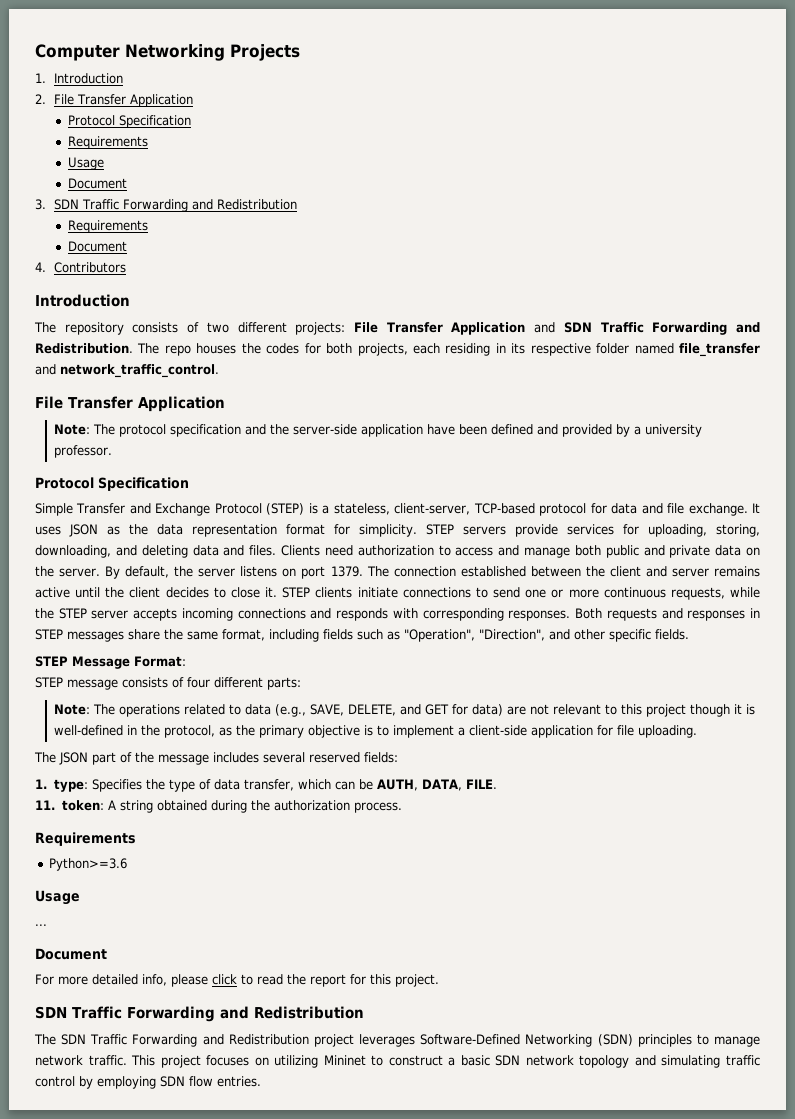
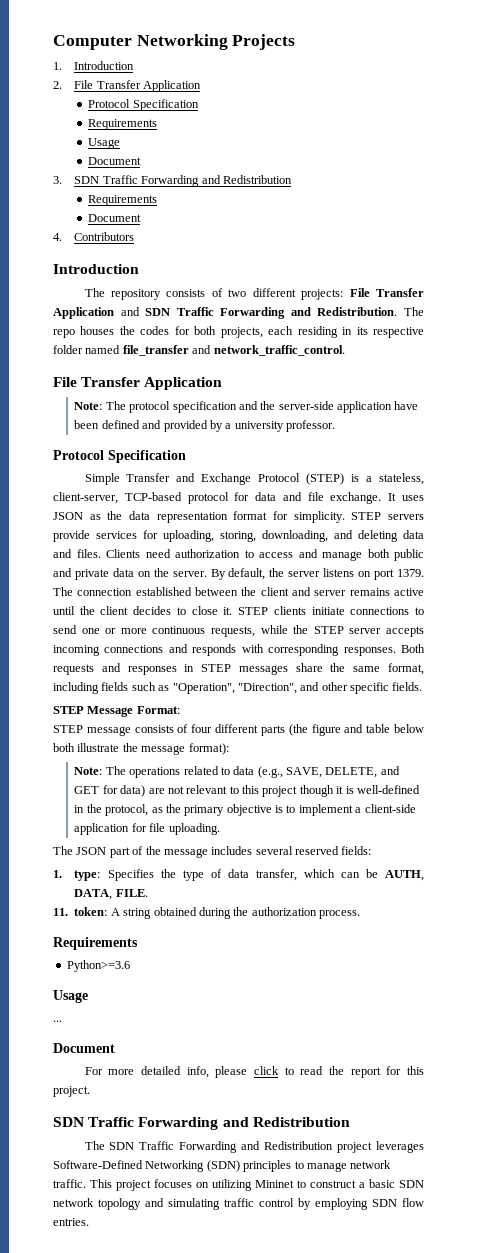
- STEP message consists of four different parts:
+ STEP message consists of four different parts (the figure and table below both illustrate the message format):

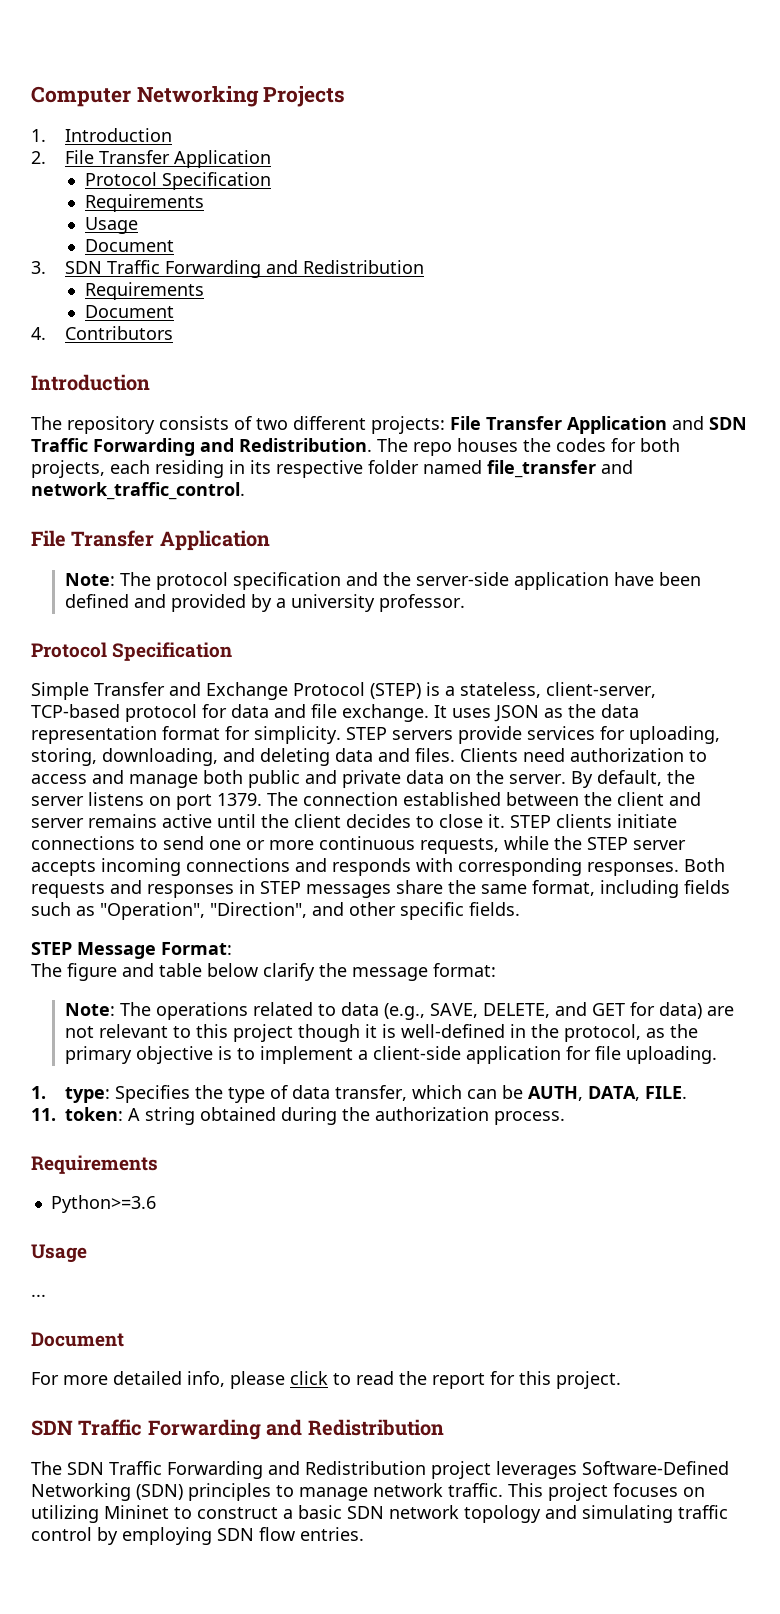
- STEP message consists of four different parts (the figure and table below both illustrate the message format):
+ The figure and table below clarify the message format:
- The JSON part of the message includes several reserved fields:

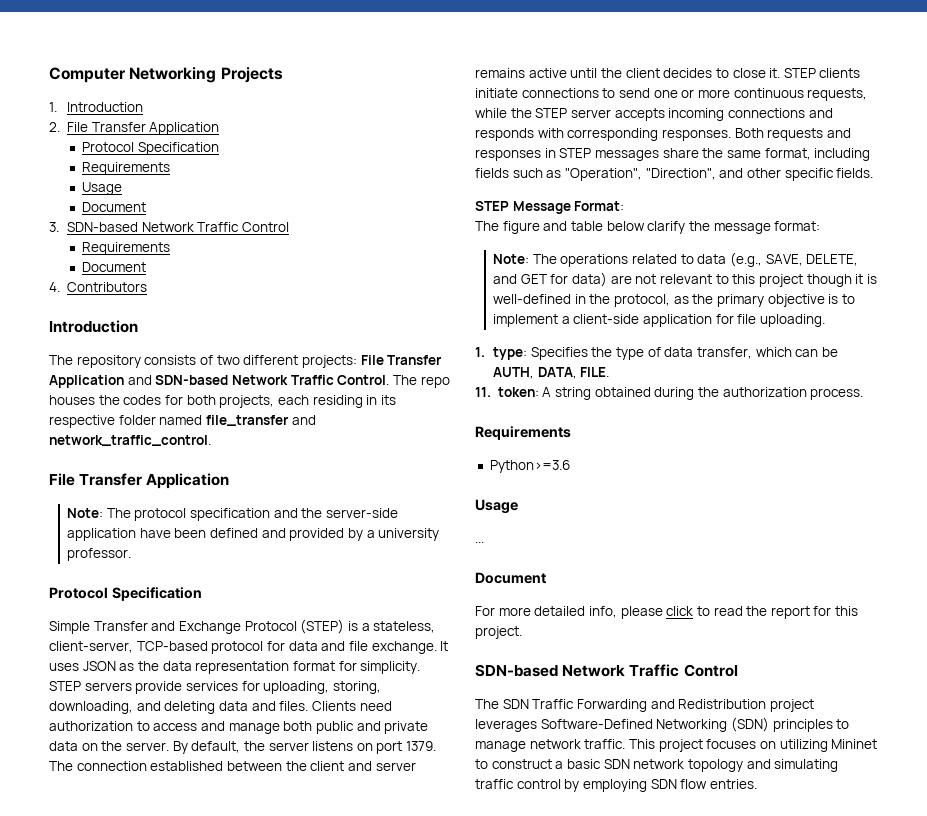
- 3. SDN Traffic Forwarding and Redistribution
+ 3. SDN-based Network Traffic Control
- The repository consists of two different projects: File Transfer Application and SDN Traffic Forwarding and Redistribution.
+ The repository consists of two different projects: File Transfer Application and SDN-based Network Traffic Control.
  For more detailed info, please click to read the report for this project.
- SDN Traffic Forwarding and Redistribution
+ SDN-based Network Traffic Control

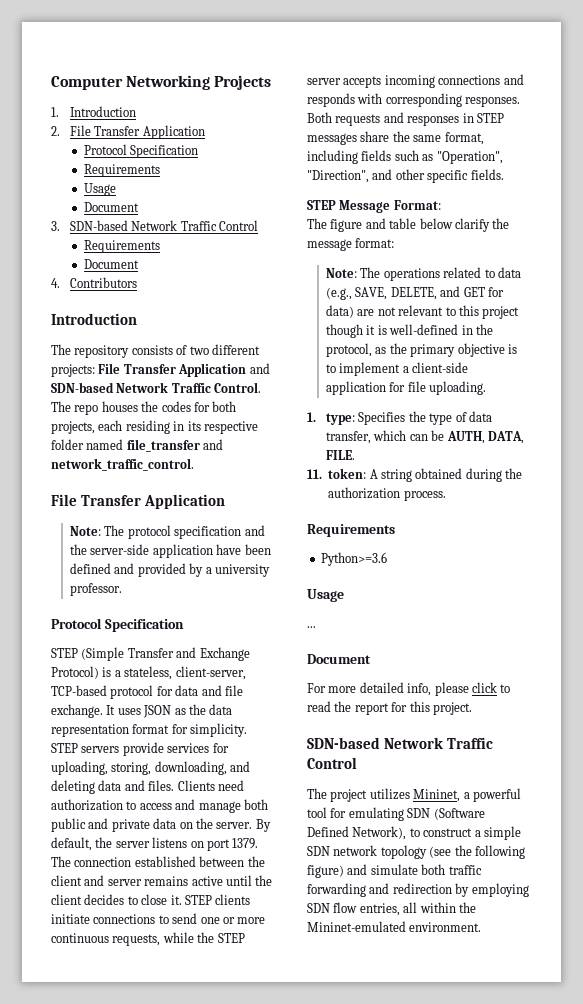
- Simple Transfer and Exchange Protocol (STEP) is a stateless, client-server, TCP-based protocol for data and file exchange.
+ STEP (Simple Transfer and Exchange Protocol) is a stateless, client-server, TCP-based protocol for data and file exchange.
- The SDN Traffic Forwarding and Redistribution project leverages Software-Defined Networking (SDN) principles to manage network traffic. This project focuses on utilizing Mininet to construct a basic SDN network topology and simulating traffic control by employing SDN flow entries.
+ The project utilizes Mininet, a powerful tool for emulating SDN (Software Defined Network), to construct a simple SDN network topology (see the following figure) and simulate both traffic forwarding and redirection by employing SDN flow entries, all within the Mininet-emulated environment.

